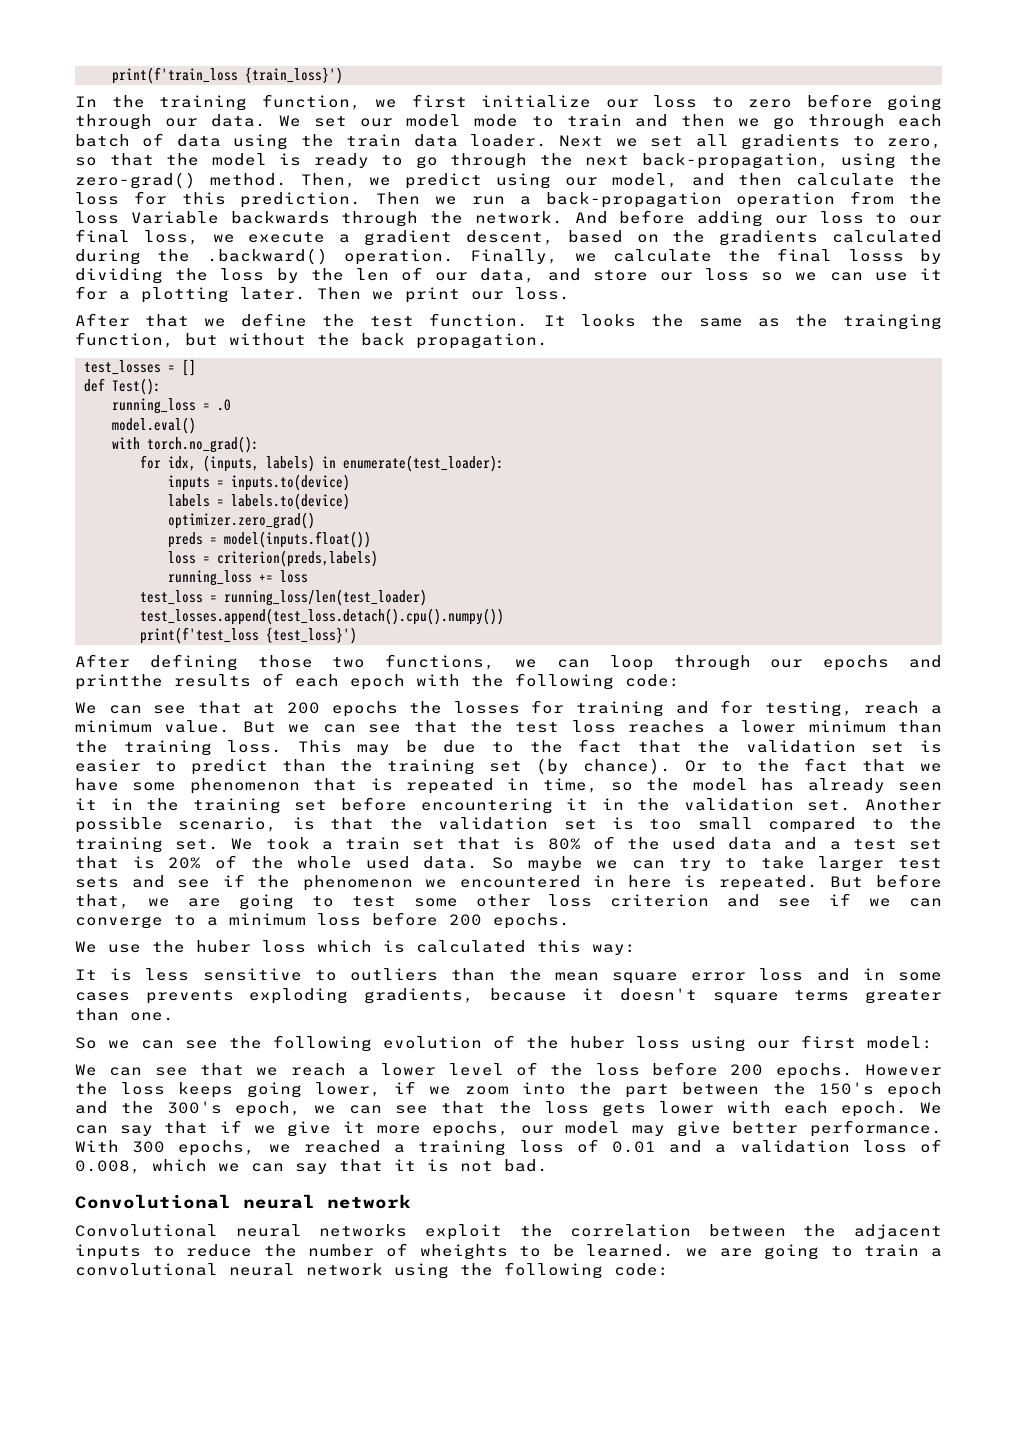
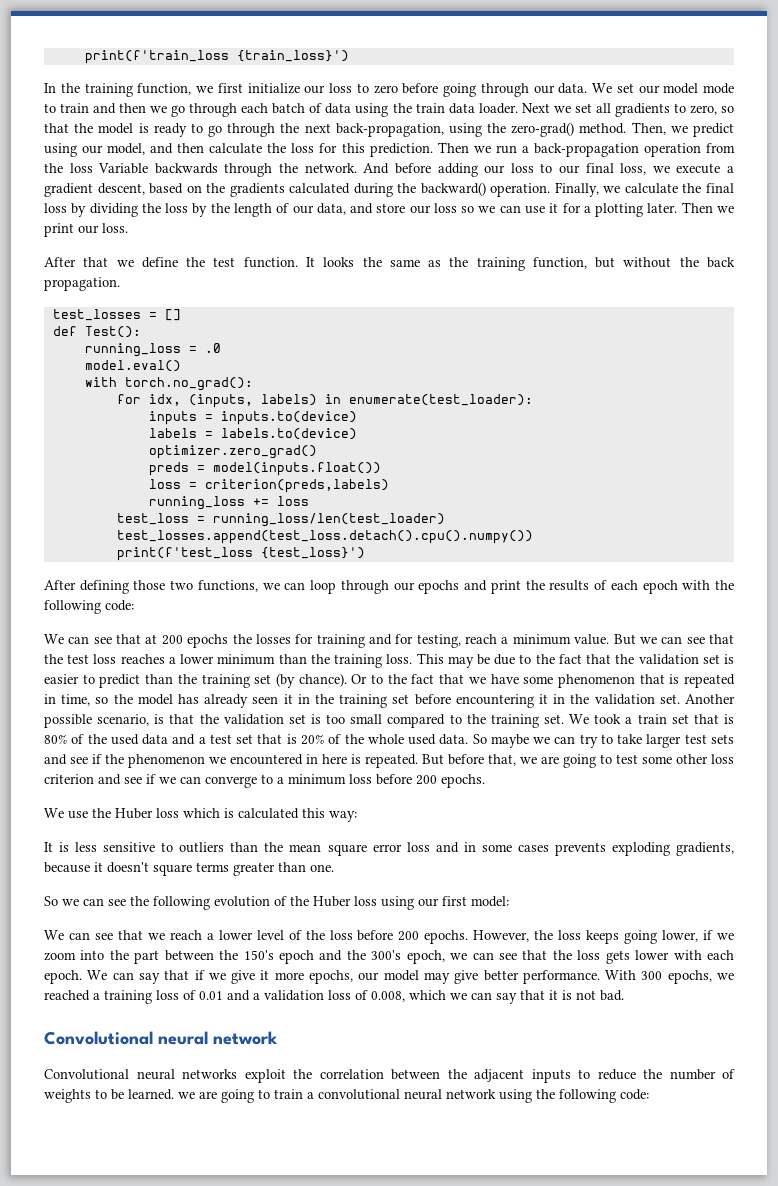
- And before adding our loss to our final loss, we execute a gradient descent, based on the gradients calculated during the .backward() operation.
+ And before adding our loss to our final loss, we execute a gradient descent, based on the gradients calculated during the backward() operation.
- Finally, we calculate the final losss by dividing the loss by the len of our data, and store our loss so we can use it for a plotting later.
+ Finally, we calculate the final loss by dividing the loss by the length of our data, and store our loss so we can use it for a plotting later.
- It looks the same as the trainging function, but without the back propagation.
+ It looks the same as the training function, but without the back propagation.
- After defining those two functions, we can loop through our epochs and printthe results of each epoch with the following code:
+ After defining those two functions, we can loop through our epochs and print the results of each epoch with the following code:
- We use the huber loss which is calculated this way:
+ We use the Huber loss which is calculated this way:
- So we can see the following evolution of the huber loss using our first model:
+ So we can see the following evolution of the Huber loss using our first model:
- However the loss keeps going lower, if we zoom into the part between the 150's epoch and the 300's epoch, we can see that the loss gets lower with each epoch.
+ However, the loss keeps going lower, if we zoom into the part between the 150's epoch and the 300's epoch, we can see that the loss gets lower with each epoch.
- Convolutional neural networks exploit the correlation between the adjacent inputs to reduce the number of wheights to be learned. we are going to train a convolutional neural network using the following code:
+ Convolutional neural networks exploit the correlation between the adjacent inputs to reduce the number of weights to be learned. we are going to train a convolutional neural network using the following code:

